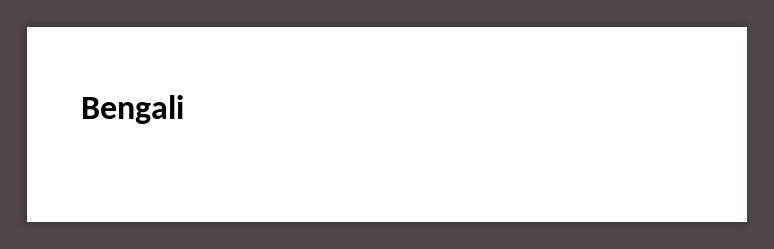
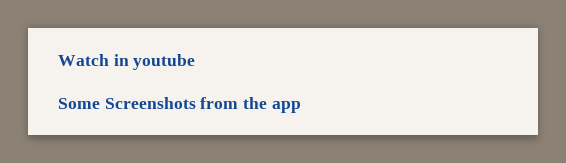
- Bengali
+ Watch in youtube
+ Some Screenshots from the app

